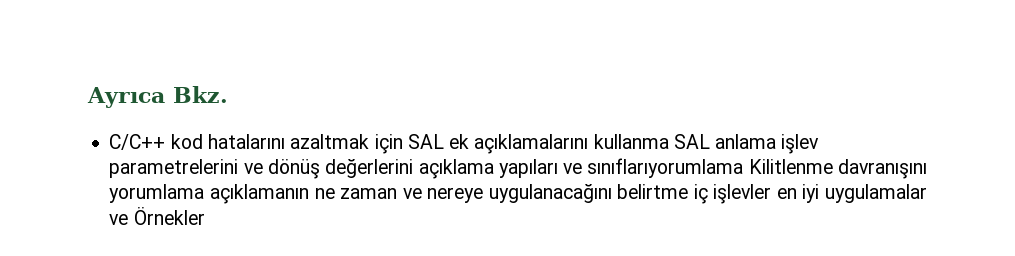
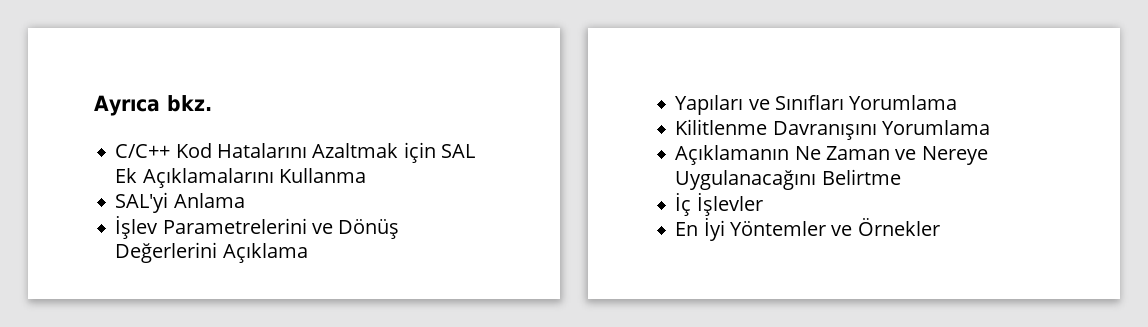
- Ayrıca Bkz.
+ Ayrıca bkz.
- C/C++ kod hatalarını azaltmak için SAL ek açıklamalarını kullanma SAL anlama işlev parametrelerini ve dönüş değerlerini açıklama yapıları ve sınıflarıyorumlama Kilitlenme davranışını yorumlama açıklamanın ne zaman ve nereye uygulanacağını belirtme iç işlevler en iyi uygulamalar ve Örnekler
+ C/C++ Kod Hatalarını Azaltmak için SAL Ek Açıklamalarını Kullanma
+ SAL'yi Anlama
+ İşlev Parametrelerini ve Dönüş Değerlerini Açıklama
+ Yapıları ve Sınıfları Yorumlama
+ Kilitlenme Davranışını Yorumlama
+ Açıklamanın Ne Zaman ve Nereye Uygulanacağını Belirtme
+ İç İşlevler
+ En İyi Yöntemler ve Örnekler

